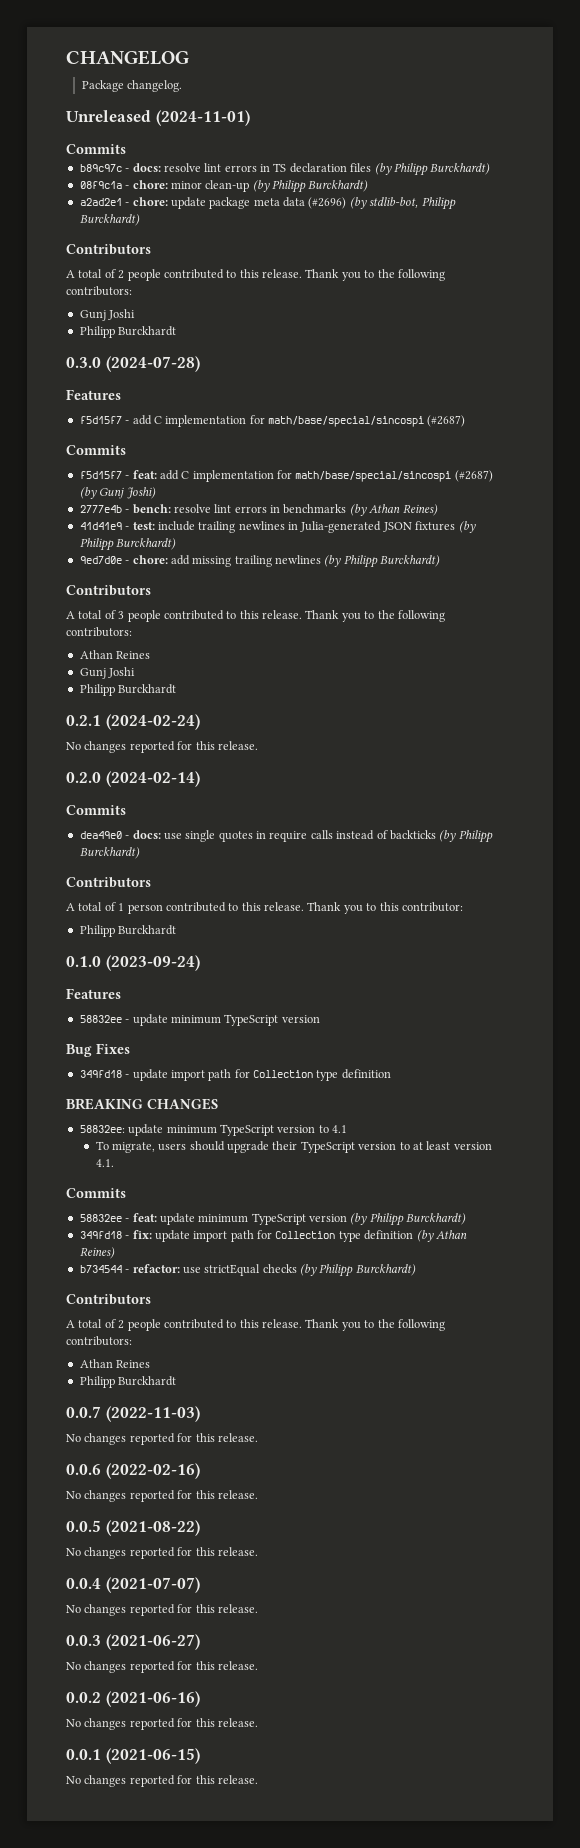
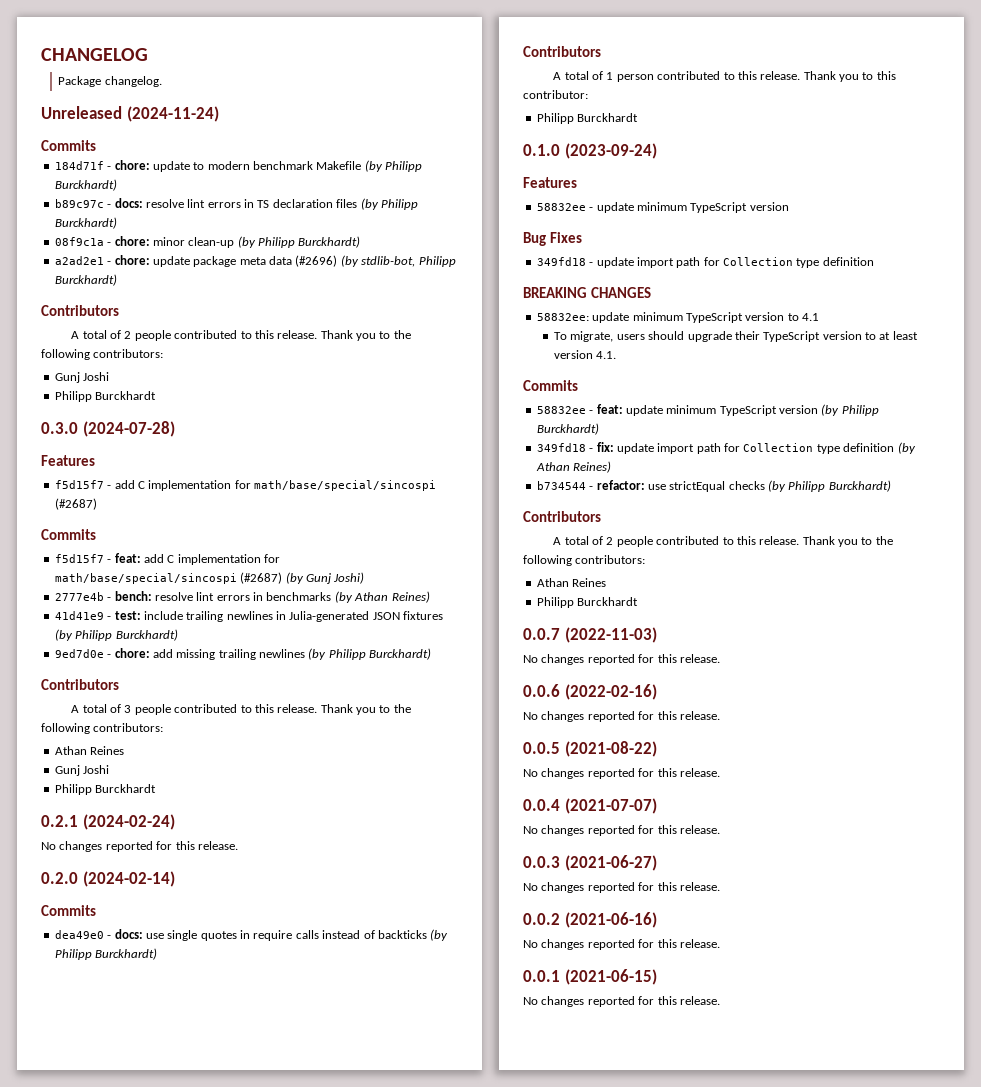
- Unreleased (2024-11-01)
+ Unreleased (2024-11-24)
  Commits
+ 184d71f - chore: update to modern benchmark Makefile (by Philipp Burckhardt)

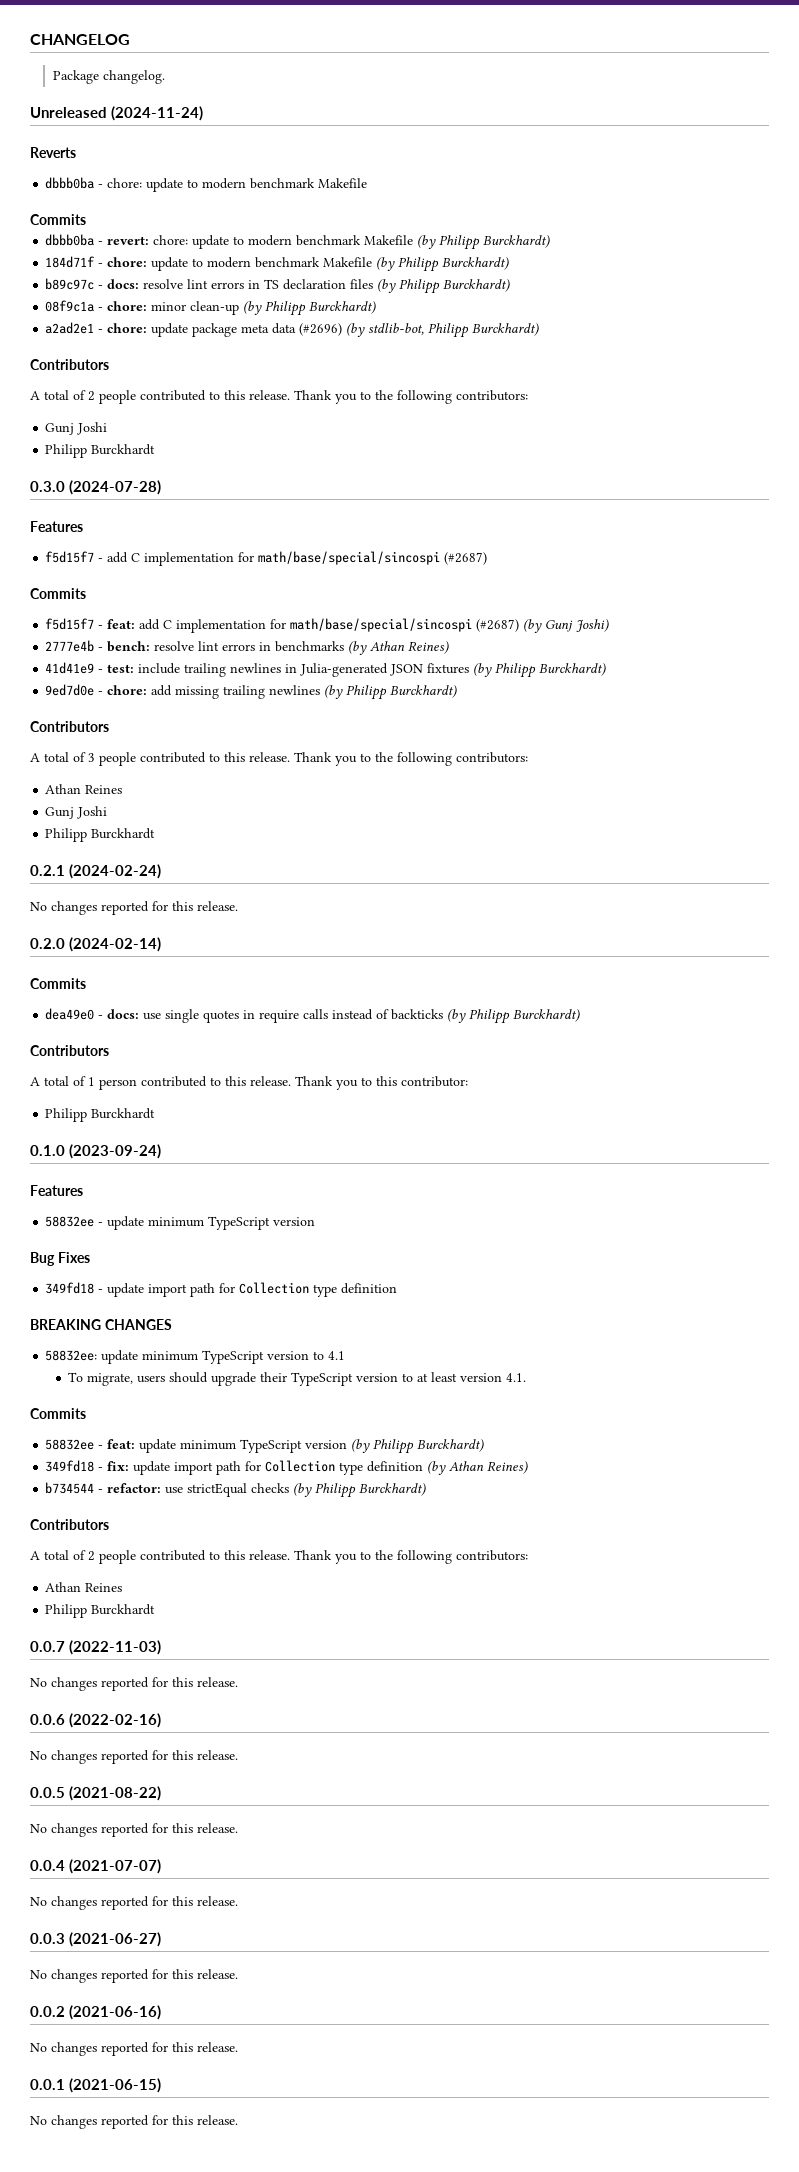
  Unreleased (2024-11-24)
+ Reverts
+ dbbb0ba - chore: update to modern benchmark Makefile
  Commits
+ dbbb0ba - revert: chore: update to modern benchmark Makefile (by Philipp Burckhardt)

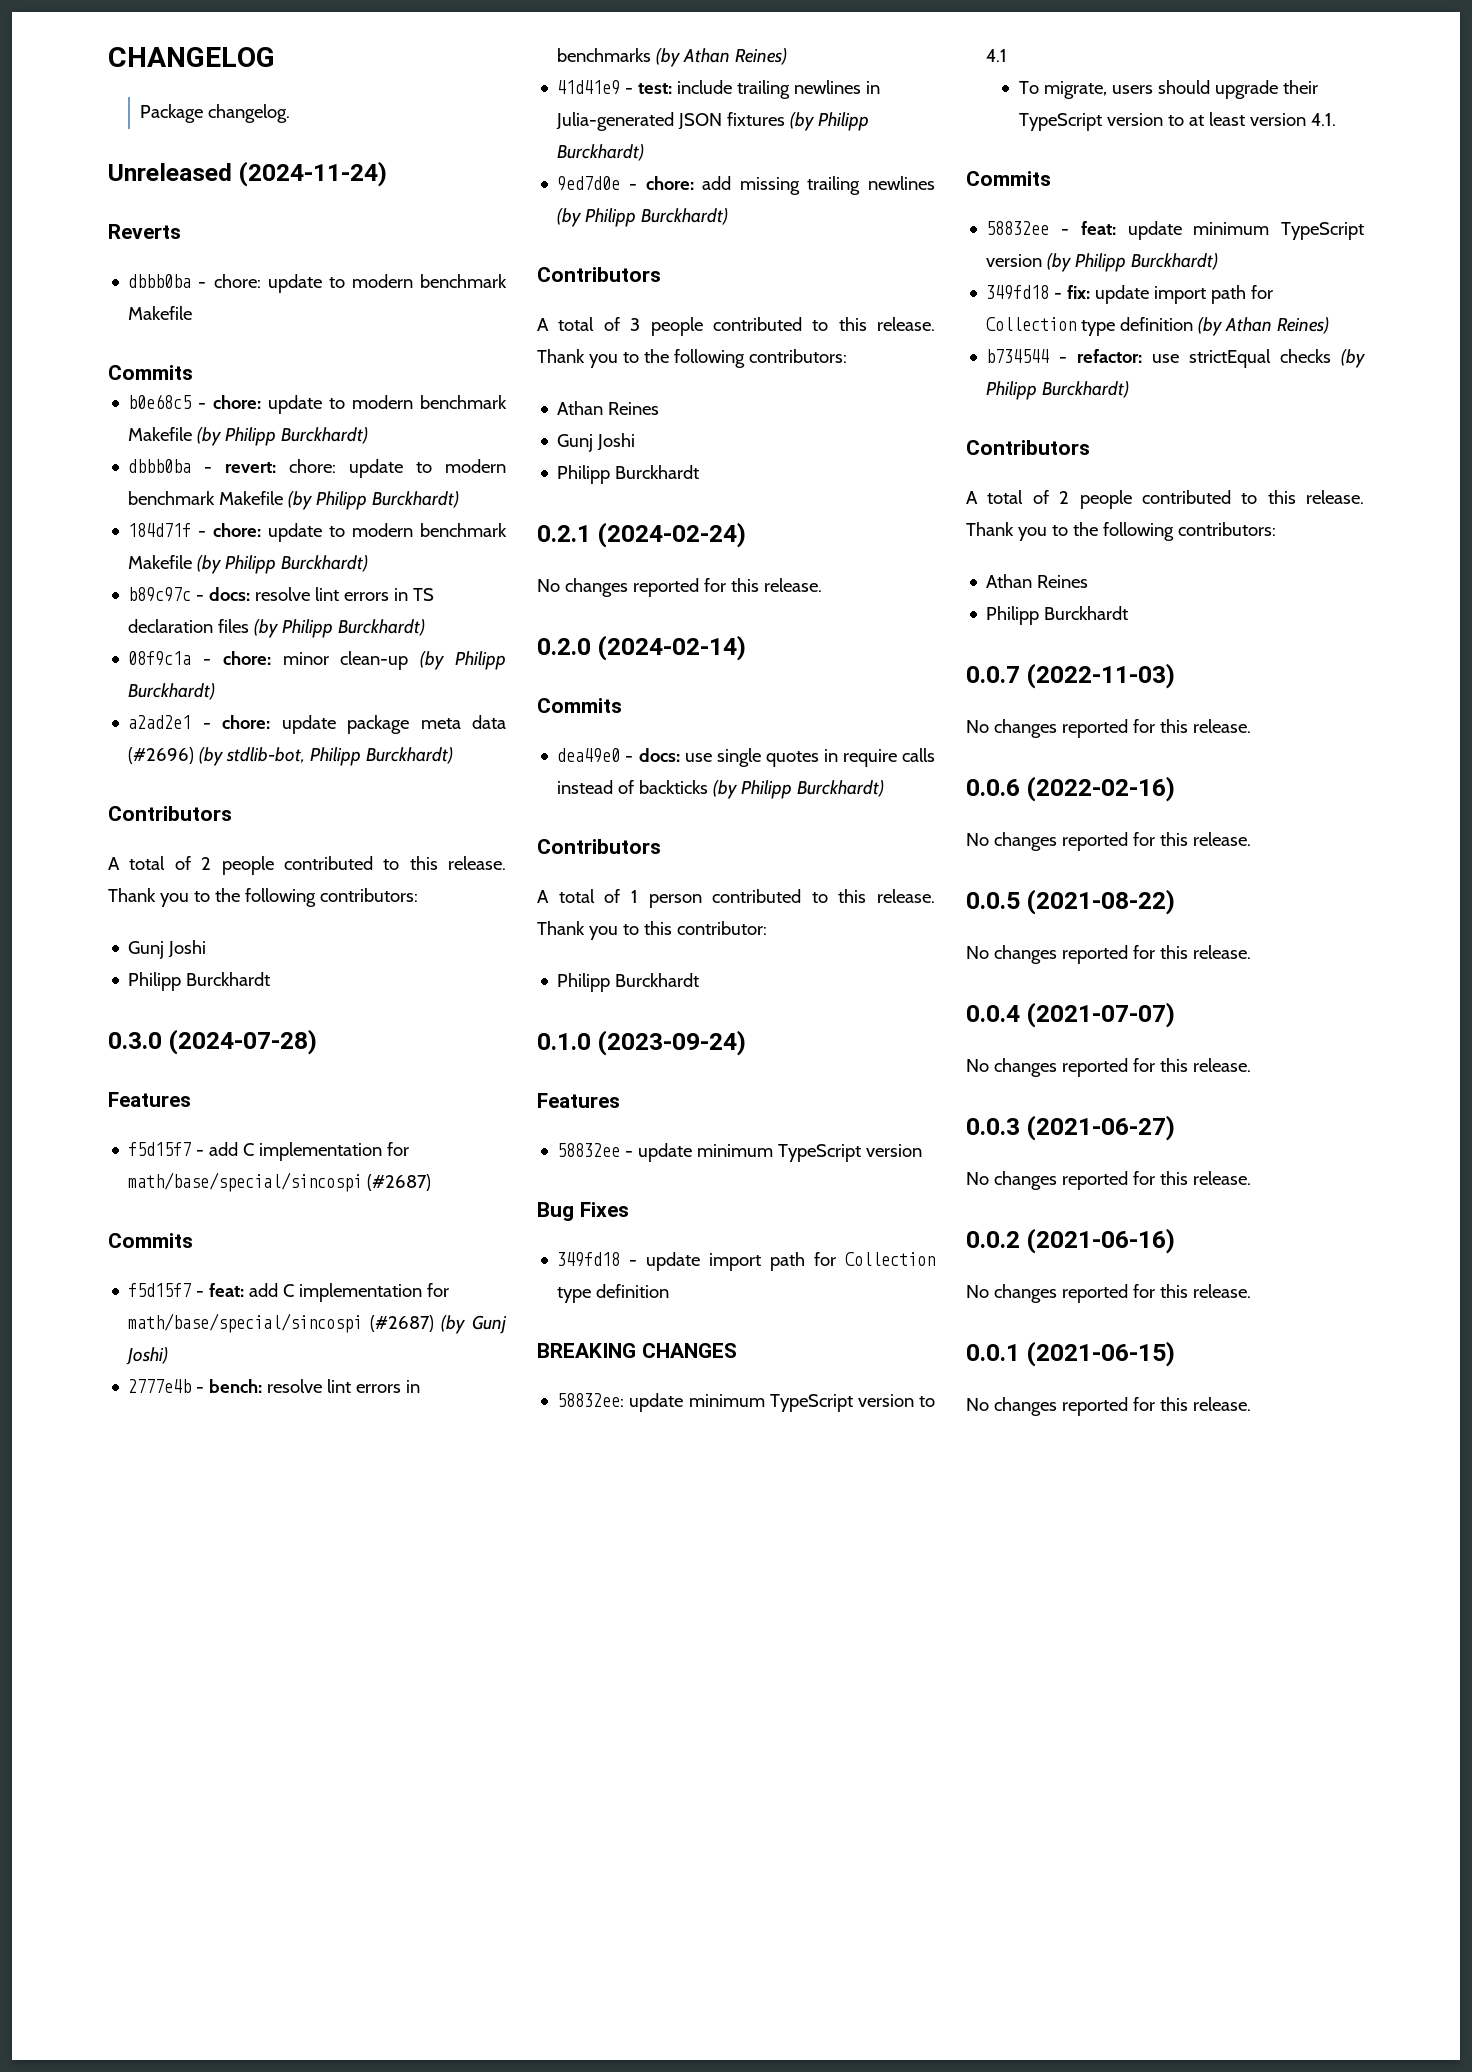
+ b0e68c5 - chore: update to modern benchmark Makefile (by Philipp Burckhardt)

